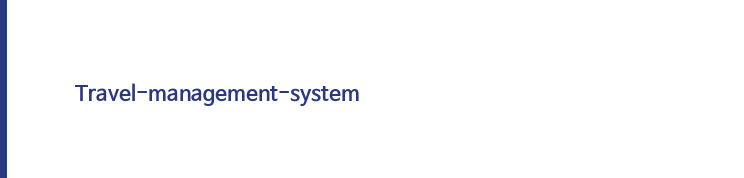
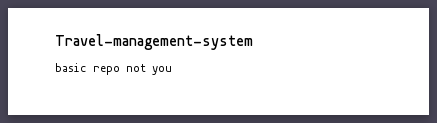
+ basic repo not you

